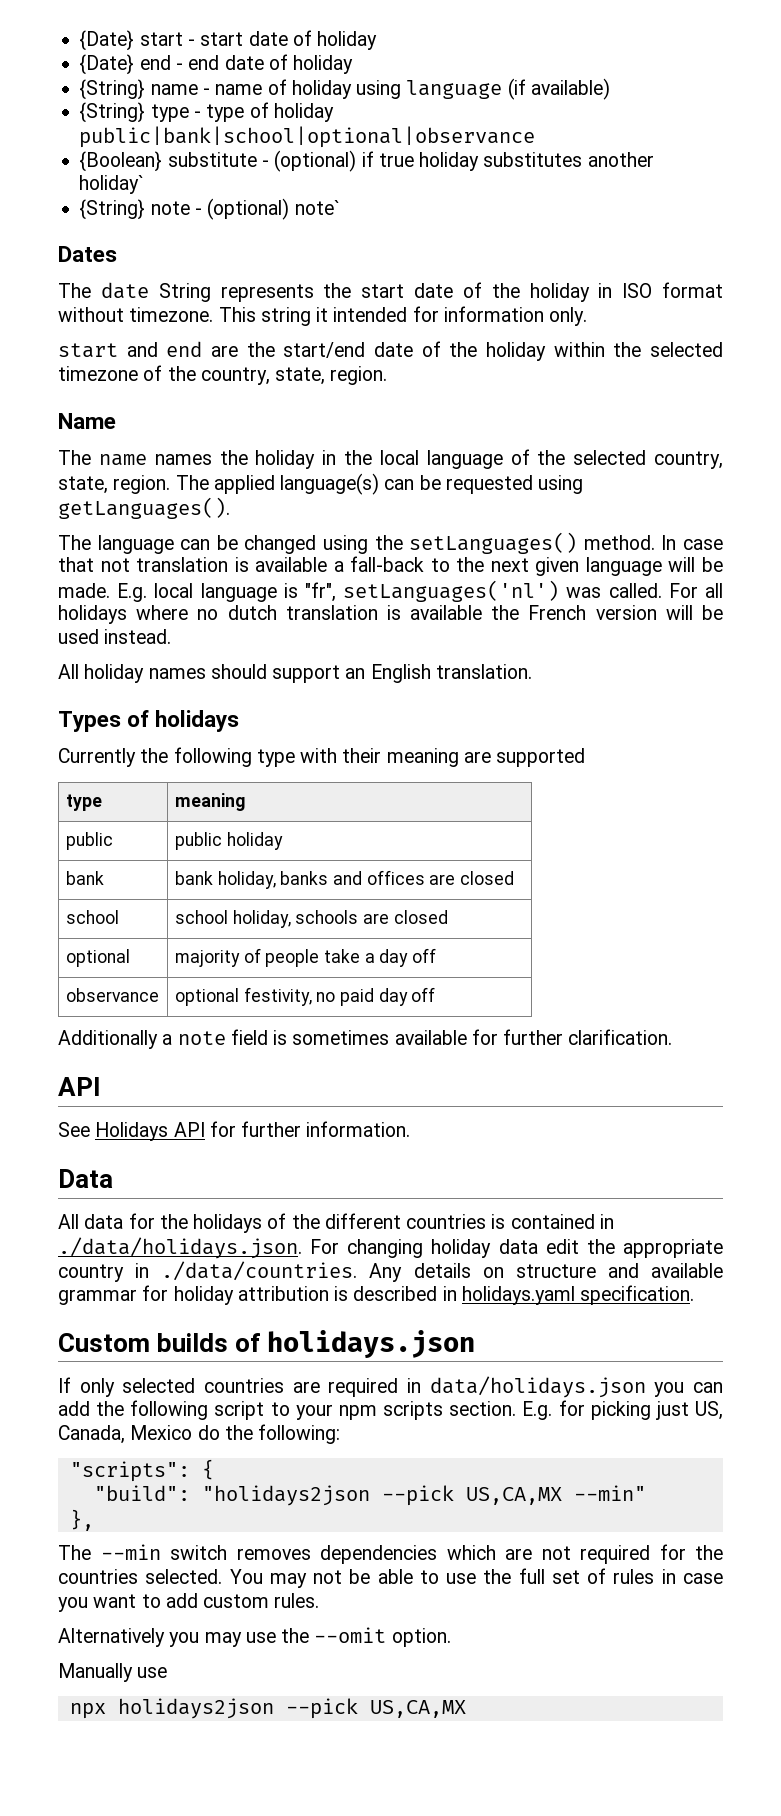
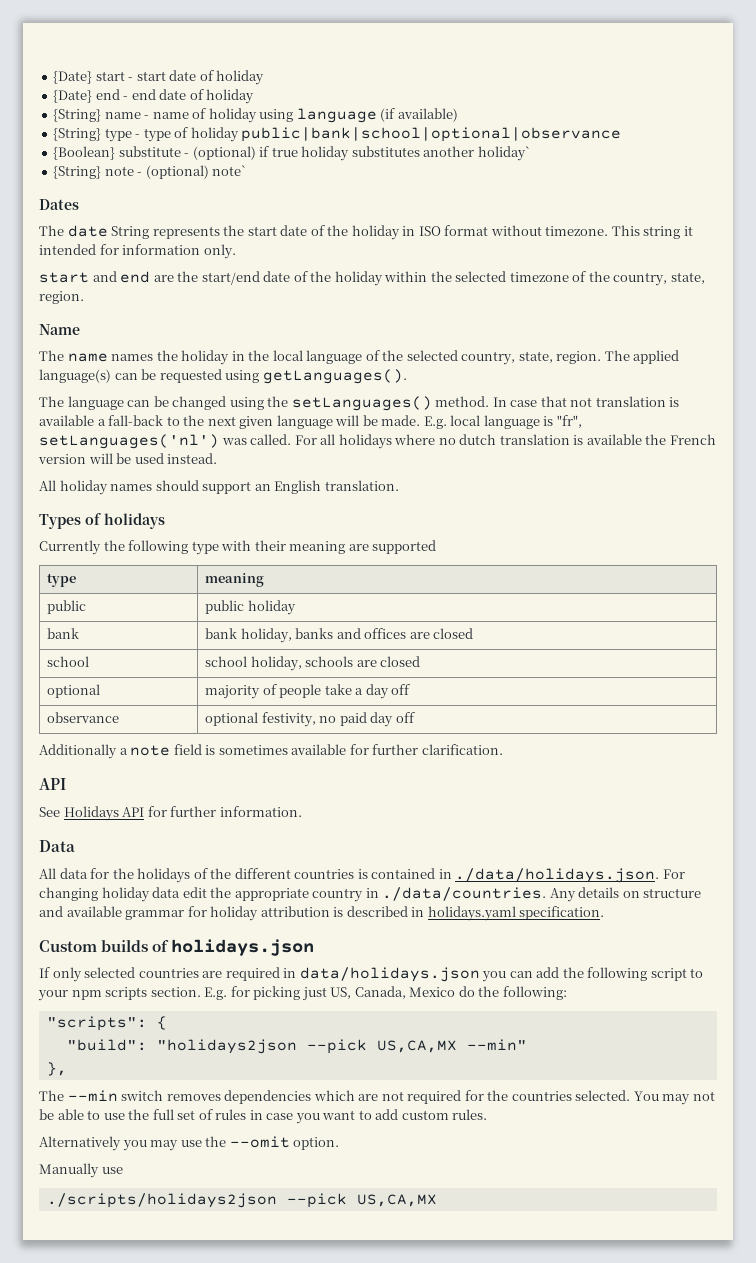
- npx holidays2json --pick US,CA,MX
+ ./scripts/holidays2json --pick US,CA,MX

